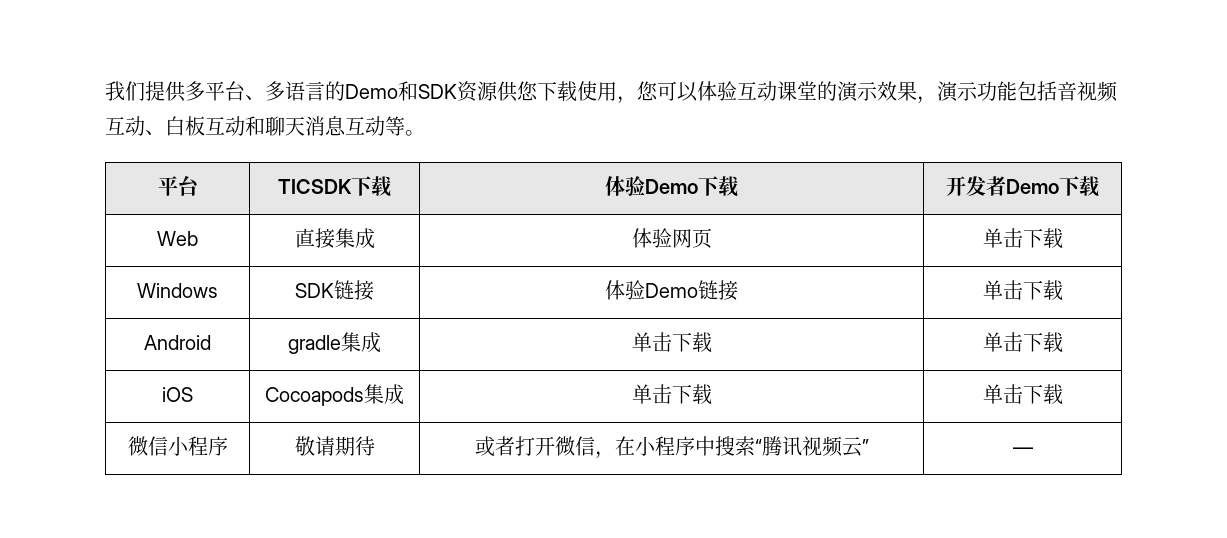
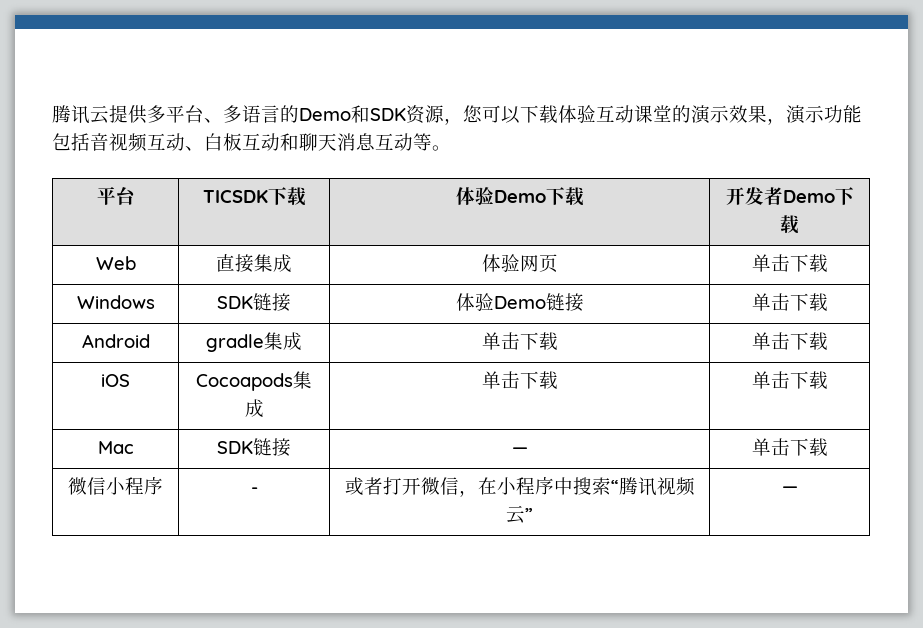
- 我们提供多平台、多语言的Demo和SDK资源供您下载使用，您可以体验互动课堂的演示效果，演示功能包括音视频互动、白板互动和聊天消息互动等。
+ 腾讯云提供多平台、多语言的Demo和SDK资源，您可以下载体验互动课堂的演示效果，演示功能包括音视频互动、白板互动和聊天消息互动等。
+ Mac | SDK链接 | — | 单击下载
- 微信小程序 | 敬请期待 | 或者打开微信，在小程序中搜索“腾讯视频云” | —
+ 微信小程序 | - | 或者打开微信，在小程序中搜索“腾讯视频云” | —

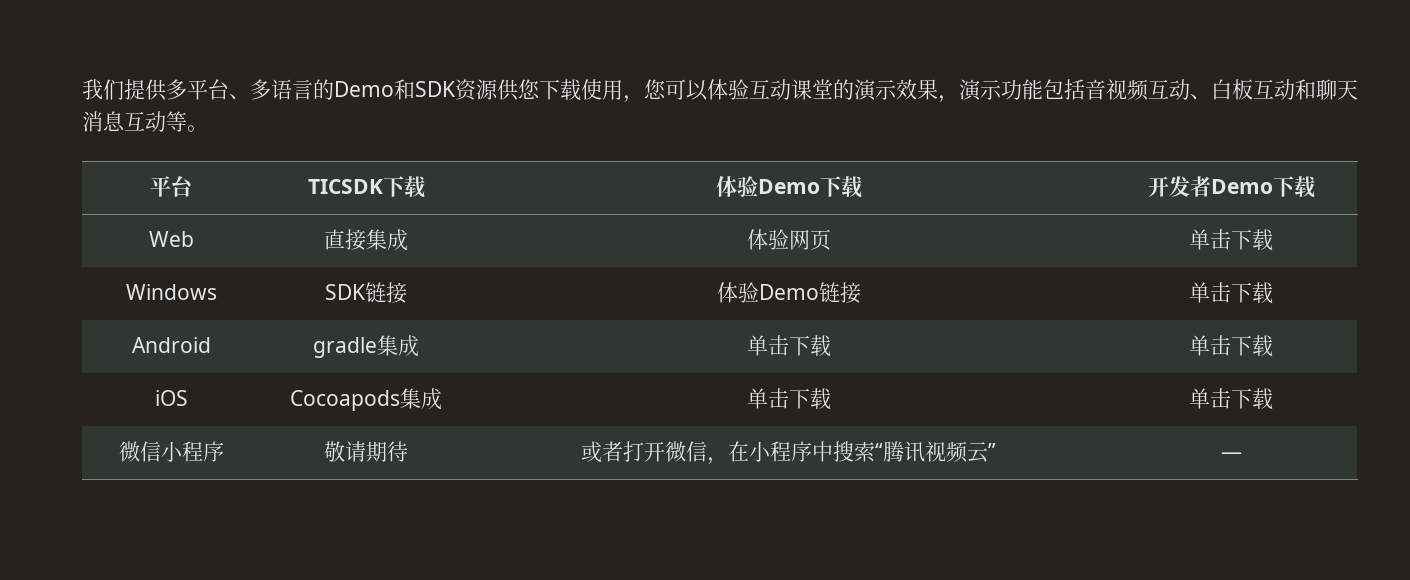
- 腾讯云提供多平台、多语言的Demo和SDK资源，您可以下载体验互动课堂的演示效果，演示功能包括音视频互动、白板互动和聊天消息互动等。
+ 我们提供多平台、多语言的Demo和SDK资源供您下载使用，您可以体验互动课堂的演示效果，演示功能包括音视频互动、白板互动和聊天消息互动等。
- Mac | SDK链接 | — | 单击下载
- 微信小程序 | - | 或者打开微信，在小程序中搜索“腾讯视频云” | —
+ 微信小程序 | 敬请期待 | 或者打开微信，在小程序中搜索“腾讯视频云” | —

